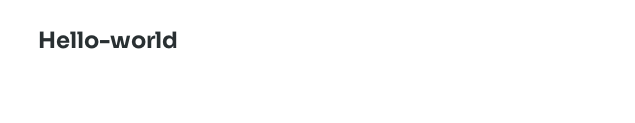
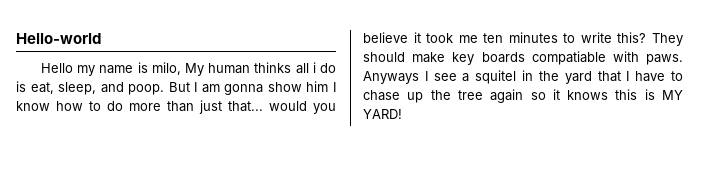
+ Hello my name is milo, My human thinks all i do is eat, sleep, and poop. But I am gonna show him I know how to do more than just that... would you believe it took me ten minutes to write this? They should make key boards compatiable with paws. Anyways I see a squitel in the yard that I have to chase up the tree again so it knows this is MY YARD!

